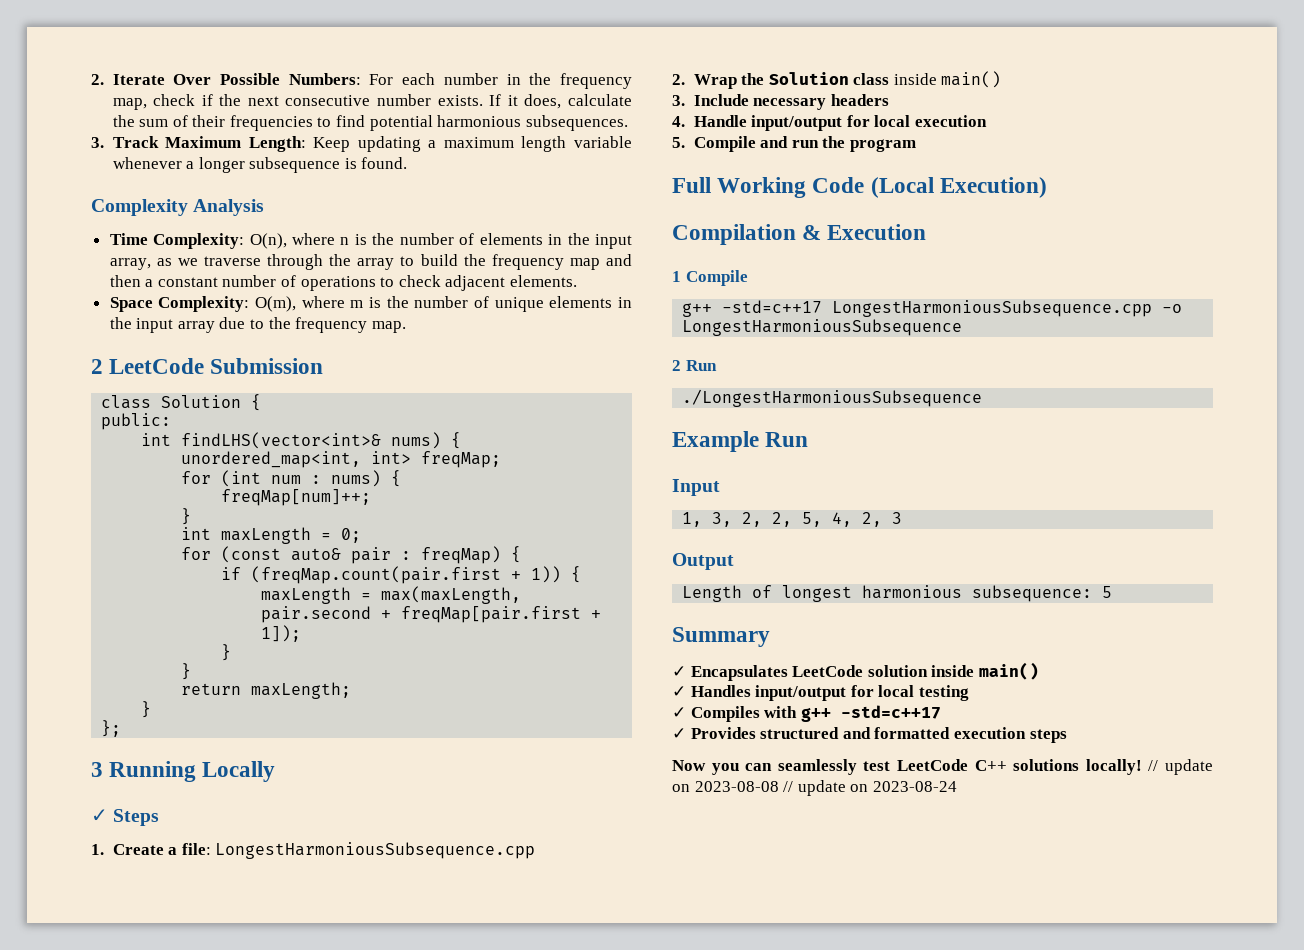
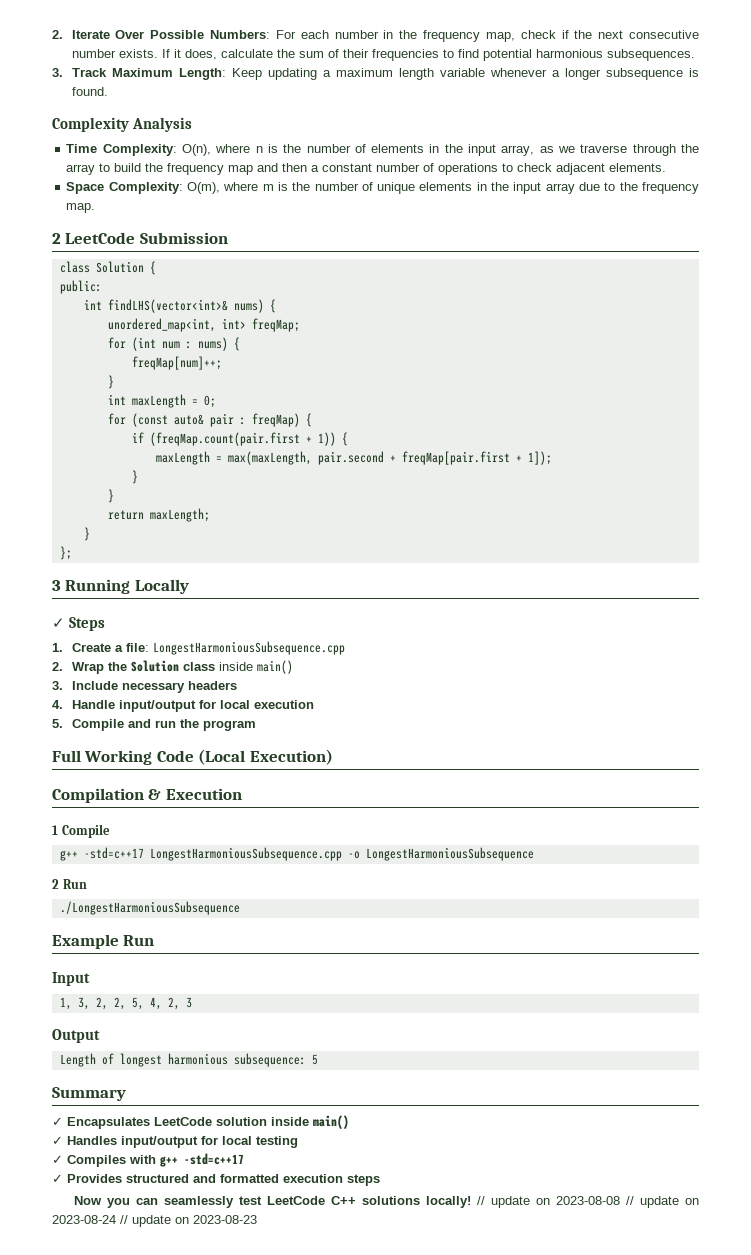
- // update on 2023-08-08 // update on 2023-08-24
+ // update on 2023-08-08 // update on 2023-08-24 // update on 2023-08-23

